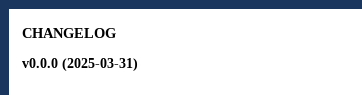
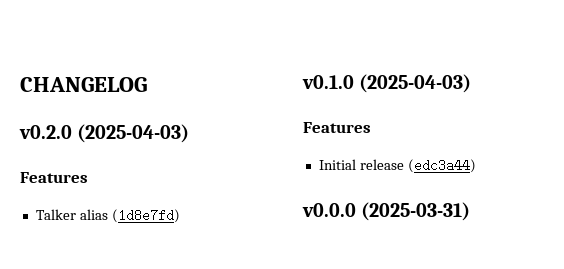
+ v0.2.0 (2025-04-03)
+ Features
+ Talker alias (1d8e7fd)
+ v0.1.0 (2025-04-03)
+ Features
+ Initial release (edc3a44)

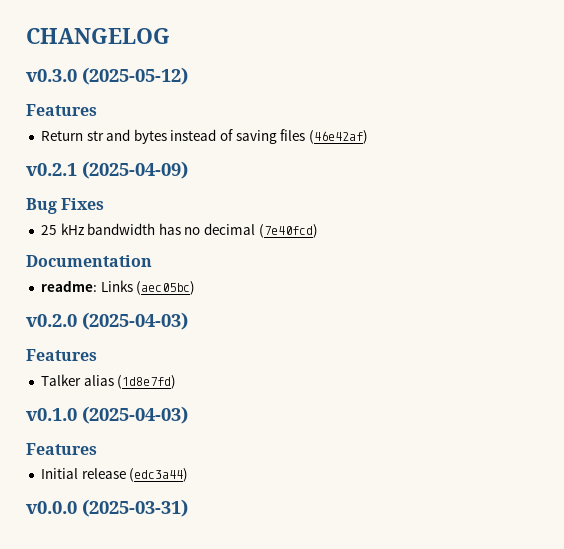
+ v0.3.0 (2025-05-12)
+ Features
+ Return str and bytes instead of saving files (46e42af)
+ v0.2.1 (2025-04-09)
+ Bug Fixes
+ 25 kHz bandwidth has no decimal (7e40fcd)
+ Documentation
+ readme: Links (aec05bc)

